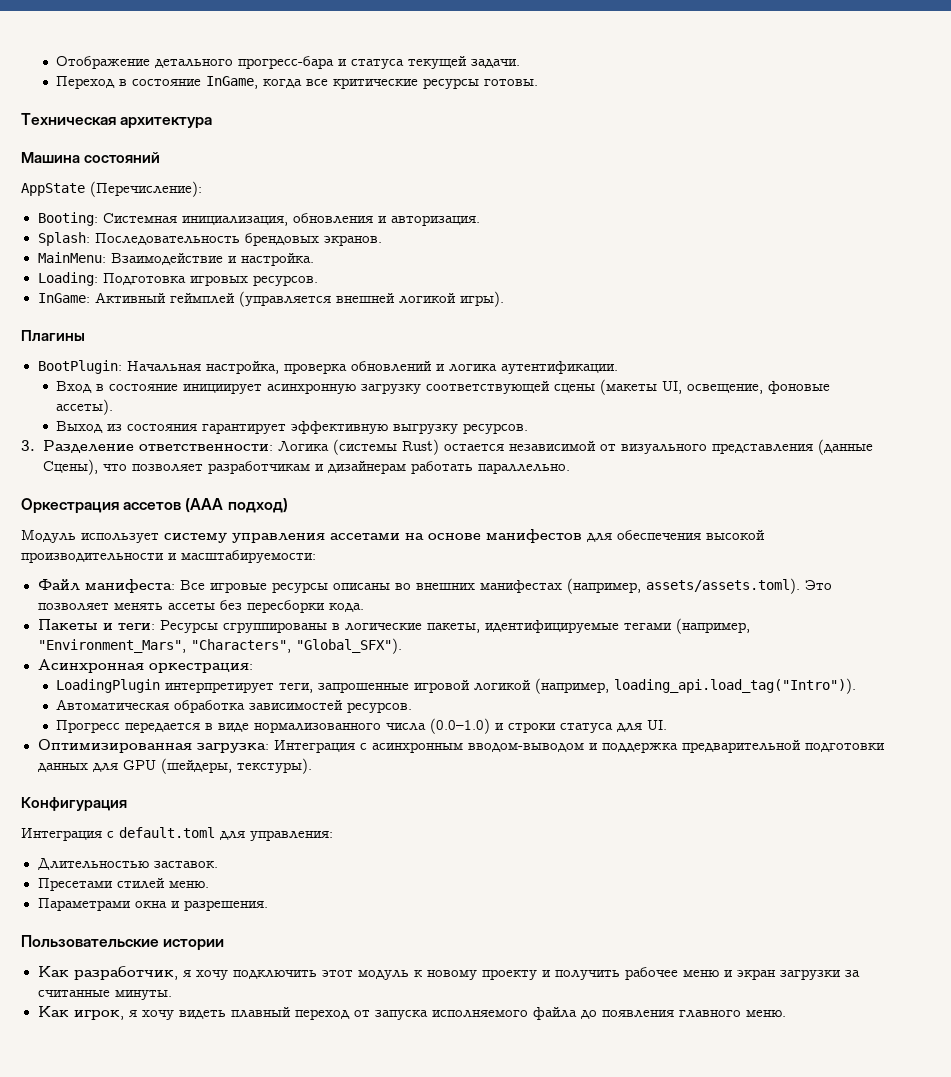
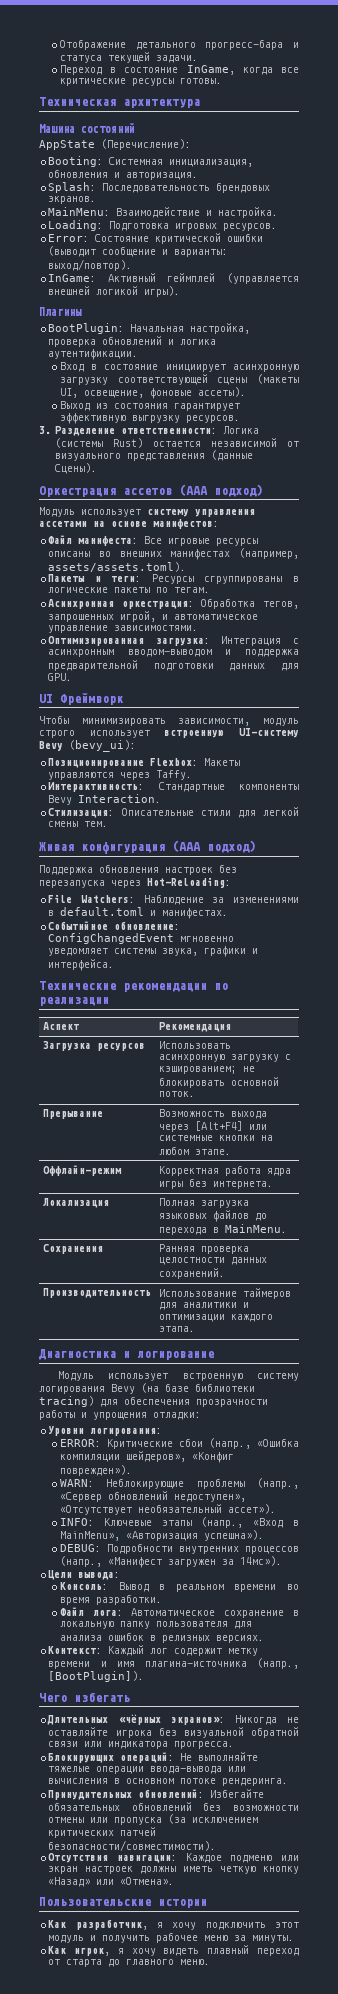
+ Error: Состояние критической ошибки (выводит сообщение и варианты: выход/повтор).
- 3. Разделение ответственности: Логика (системы Rust) остается независимой от визуального представления (данные Сцены), что позволяет разработчикам и дизайнерам работать параллельно.
+ 3. Разделение ответственности: Логика (системы Rust) остается независимой от визуального представления (данные Сцены).
- Модуль использует систему управления ассетами на основе манифестов для обеспечения высокой производительности и масштабируемости:
+ Модуль использует систему управления ассетами на основе манифестов:
- Файл манифеста: Все игровые ресурсы описаны во внешних манифестах (например, assets/assets.toml). Это позволяет менять ассеты без пересборки кода.
+ Файл манифеста: Все игровые ресурсы описаны во внешних манифестах (например, assets/assets.toml).
- Пакеты и теги: Ресурсы сгруппированы в логические пакеты, идентифицируемые тегами (например, "Environment_Mars", "Characters", "Global_SFX").
- Асинхронная оркестрация:
- LoadingPlugin интерпретирует теги, запрошенные игровой логикой (например, loading_api.load_tag("Intro")).
- Автоматическая обработка зависимостей ресурсов.
- Прогресс передается в виде нормализованного числа (0.0–1.0) и строки статуса для UI.
+ Пакеты и теги: Ресурсы сгруппированы в логические пакеты по тегам.
+ Асинхронная оркестрация: Обработка тегов, запрошенных игрой, и автоматическое управление зависимостями.
- Оптимизированная загрузка: Интеграция с асинхронным вводом-выводом и поддержка предварительной подготовки данных для GPU (шейдеры, текстуры).
- Конфигурация
- Интеграция с default.toml для управления:
- Длительностью заставок.
- Пресетами стилей меню.
- Параметрами окна и разрешения.
+ Оптимизированная загрузка: Интеграция с асинхронным вводом-выводом и поддержка предварительной подготовки данных для GPU.
+ UI Фреймворк
+ Чтобы минимизировать зависимости, модуль строго использует встроенную UI-систему Bevy (bevy_ui):
+ Позиционирование Flexbox: Макеты управляются через Taffy.
+ Интерактивность: Стандартные компоненты Bevy Interaction.
+ Стилизация: Описательные стили для легкой смены тем.
+ Живая конфигурация (AAA подход)
+ Поддержка обновления настроек без перезапуска через Hot-Reloading:
+ File Watchers: Наблюдение за изменениями в default.toml и манифестах.
+ Событийное обновление: ConfigChangedEvent мгновенно уведомляет системы звука, графики и интерфейса.
+ Технические рекомендации по реализации
+ Аспект | Рекомендация
+ Загрузка ресурсов | Использовать асинхронную загрузку с кэшированием; не блокировать основной поток.
+ Прерывание | Возможность выхода через [Alt+F4] или системные кнопки на любом этапе.
+ Оффлайн-режим | Корректная работа ядра игры без интернета.
+ Локализация | Полная загрузка языковых файлов до перехода в MainMenu.
+ Сохранения | Ранняя проверка целостности данных сохранений.
+ Производительность | Использование таймеров для аналитики и оптимизации каждого этапа.
+ Диагностика и логирование
+ Модуль использует встроенную систему логирования Bevy (на базе библиотеки tracing) для обеспечения прозрачности работы и упрощения отладки:
+ Уровни логирования:
+ ERROR: Критические сбои (напр., «Ошибка компиляции шейдеров», «Конфиг поврежден»).
+ WARN: Неблокирующие проблемы (напр., «Сервер обновлений недоступен», «Отсутствует необязательный ассет»).
+ INFO: Ключевые этапы (напр., «Вход в MainMenu», «Авторизация успешна»).
+ DEBUG: Подробности внутренних процессов (напр., «Манифест загружен за 14мс»).
+ Цели вывода:
+ Консоль: Вывод в реальном времени во время разработки.
+ Файл лога: Автоматическое сохранение в локальную папку пользователя для анализа ошибок в релизных версиях.
+ Контекст: Каждый лог содержит метку времени и имя плагина-источника (напр., [BootPlugin]).
+ Чего избегать
+ Длительных «чёрных экранов»: Никогда не оставляйте игрока без визуальной обратной связи или индикатора прогресса.
+ Блокирующих операций: Не выполняйте тяжелые операции ввода-вывода или вычисления в основном потоке рендеринга.
+ Принудительных обновлений: Избегайте обязательных обновлений без возможности отмены или пропуска (за исключением критических патчей безопасности/совместимости).
+ Отсутствия навигации: Каждое подменю или экран настроек должны иметь четкую кнопку «Назад» или «Отмена».
- Как разработчик, я хочу подключить этот модуль к новому проекту и получить рабочее меню и экран загрузки за считанные минуты.
+ Как разработчик, я хочу подключить этот модуль и получить рабочее меню за минуты.
- Как игрок, я хочу видеть плавный переход от запуска исполняемого файла до появления главного меню.
+ Как игрок, я хочу видеть плавный переход от старта до главного меню.

